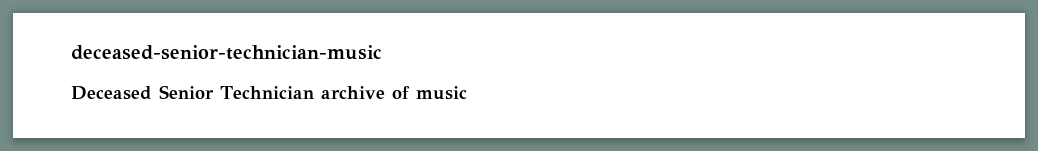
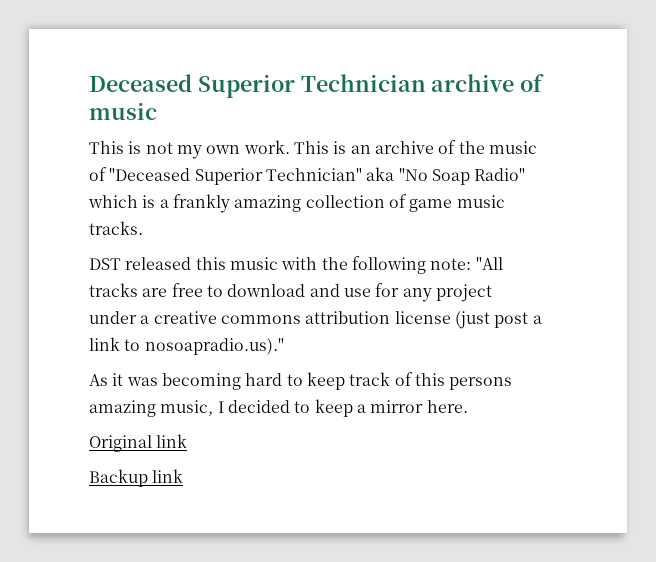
- deceased-senior-technician-music
- Deceased Senior Technician archive of music
+ Deceased Superior Technician archive of music
+ This is not my own work. This is an archive of the music of "Deceased Superior Technician" aka "No Soap Radio" which is a frankly amazing collection of game music tracks.
+ DST released this music with the following note: "All tracks are free to download and use for any project under a creative commons attribution license (just post a link to nosoapradio.us)."
+ As it was becoming hard to keep track of this persons amazing music, I decided to keep a mirror here.
+ Original link
+ Backup link

